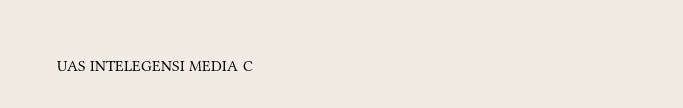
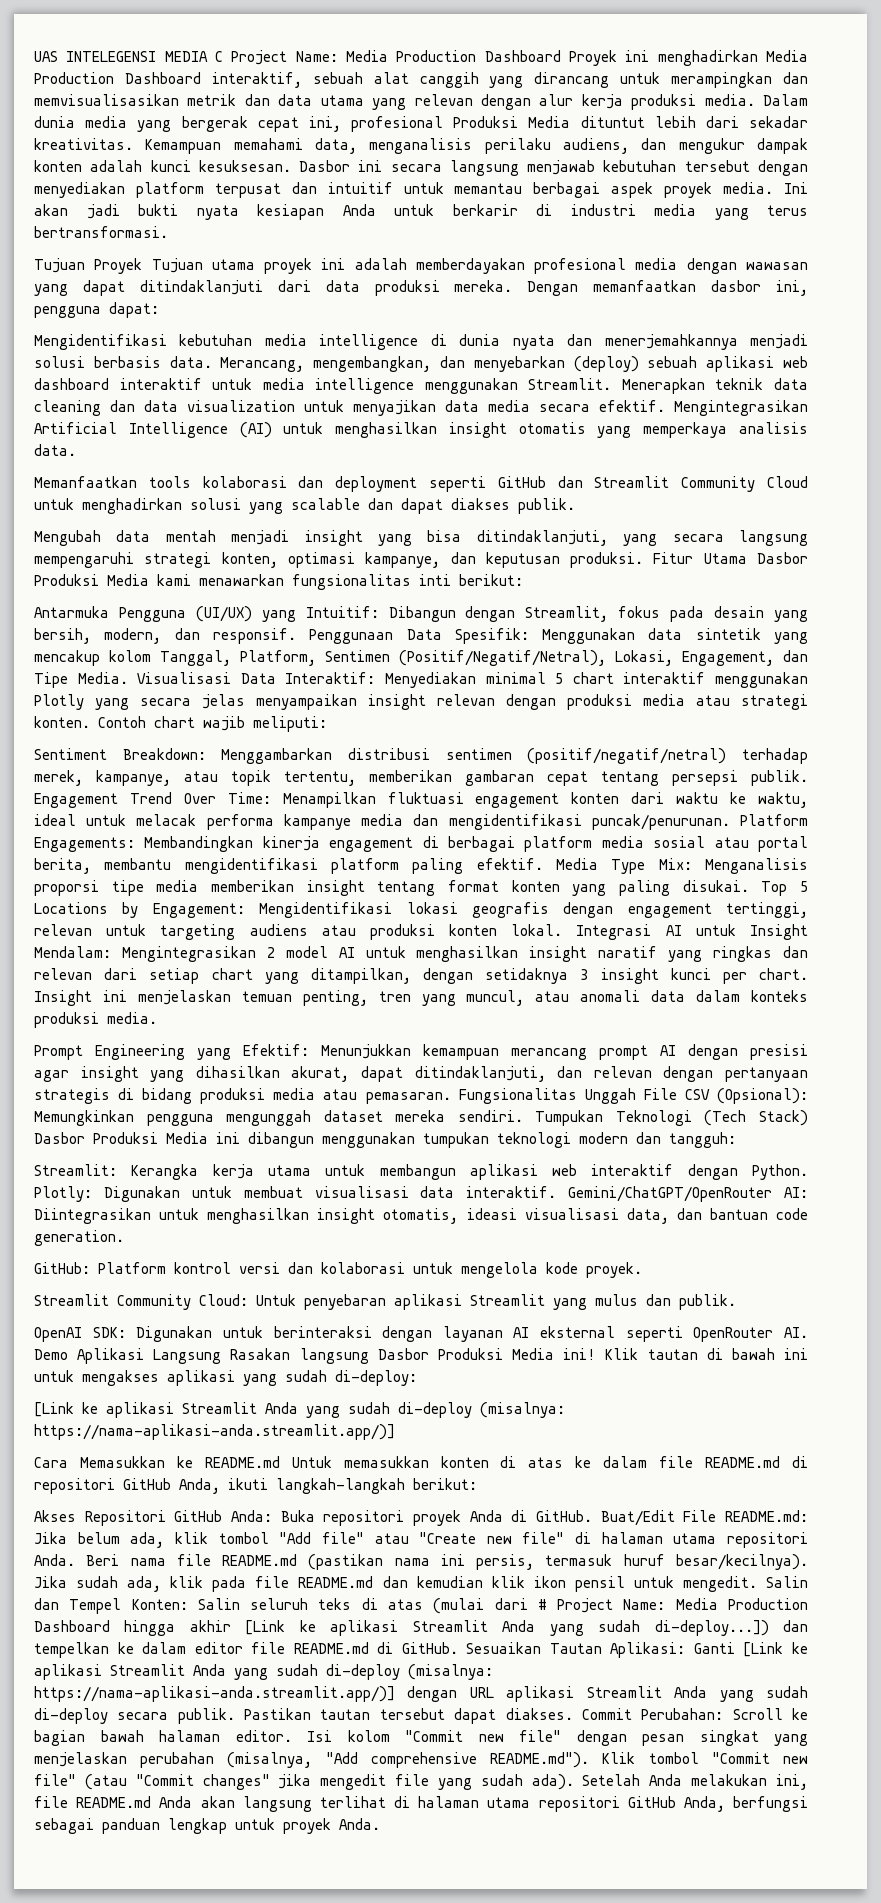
- UAS INTELEGENSI MEDIA C
+ UAS INTELEGENSI MEDIA C Project Name: Media Production Dashboard Proyek ini menghadirkan Media Production Dashboard interaktif, sebuah alat canggih yang dirancang untuk merampingkan dan memvisualisasikan metrik dan data utama yang relevan dengan alur kerja produksi media. Dalam dunia media yang bergerak cepat ini, profesional Produksi Media dituntut lebih dari sekadar kreativitas. Kemampuan memahami data, menganalisis perilaku audiens, dan mengukur dampak konten adalah kunci kesuksesan. Dasbor ini secara langsung menjawab kebutuhan tersebut dengan menyediakan platform terpusat dan intuitif untuk memantau berbagai aspek proyek media. Ini akan jadi bukti nyata kesiapan Anda untuk berkarir di industri media yang terus bertransformasi.
+ Tujuan Proyek Tujuan utama proyek ini adalah memberdayakan profesional media dengan wawasan yang dapat ditindaklanjuti dari data produksi mereka. Dengan memanfaatkan dasbor ini, pengguna dapat:
+ Mengidentifikasi kebutuhan media intelligence di dunia nyata dan menerjemahkannya menjadi solusi berbasis data. Merancang, mengembangkan, dan menyebarkan (deploy) sebuah aplikasi web dashboard interaktif untuk media intelligence menggunakan Streamlit. Menerapkan teknik data cleaning dan data visualization untuk menyajikan data media secara efektif. Mengintegrasikan Artificial Intelligence (AI) untuk menghasilkan insight otomatis yang memperkaya analisis data.
+ Memanfaatkan tools kolaborasi dan deployment seperti GitHub dan Streamlit Community Cloud untuk menghadirkan solusi yang scalable dan dapat diakses publik.
+ Mengubah data mentah menjadi insight yang bisa ditindaklanjuti, yang secara langsung mempengaruhi strategi konten, optimasi kampanye, dan keputusan produksi. Fitur Utama Dasbor Produksi Media kami menawarkan fungsionalitas inti berikut:
+ Antarmuka Pengguna (UI/UX) yang Intuitif: Dibangun dengan Streamlit, fokus pada desain yang bersih, modern, dan responsif. Penggunaan Data Spesifik: Menggunakan data sintetik yang mencakup kolom Tanggal, Platform, Sentimen (Positif/Negatif/Netral), Lokasi, Engagement, dan Tipe Media. Visualisasi Data Interaktif: Menyediakan minimal 5 chart interaktif menggunakan Plotly yang secara jelas menyampaikan insight relevan dengan produksi media atau strategi konten. Contoh chart wajib meliputi:
+ Sentiment Breakdown: Menggambarkan distribusi sentimen (positif/negatif/netral) terhadap merek, kampanye, atau topik tertentu, memberikan gambaran cepat tentang persepsi publik. Engagement Trend Over Time: Menampilkan fluktuasi engagement konten dari waktu ke waktu, ideal untuk melacak performa kampanye media dan mengidentifikasi puncak/penurunan. Platform Engagements: Membandingkan kinerja engagement di berbagai platform media sosial atau portal berita, membantu mengidentifikasi platform paling efektif. Media Type Mix: Menganalisis proporsi tipe media memberikan insight tentang format konten yang paling disukai. Top 5 Locations by Engagement: Mengidentifikasi lokasi geografis dengan engagement tertinggi, relevan untuk targeting audiens atau produksi konten lokal. Integrasi AI untuk Insight Mendalam: Mengintegrasikan 2 model AI untuk menghasilkan insight naratif yang ringkas dan relevan dari setiap chart yang ditampilkan, dengan setidaknya 3 insight kunci per chart. Insight ini menjelaskan temuan penting, tren yang muncul, atau anomali data dalam konteks produksi media.
+ Prompt Engineering yang Efektif: Menunjukkan kemampuan merancang prompt AI dengan presisi agar insight yang dihasilkan akurat, dapat ditindaklanjuti, dan relevan dengan pertanyaan strategis di bidang produksi media atau pemasaran. Fungsionalitas Unggah File CSV (Opsional): Memungkinkan pengguna mengunggah dataset mereka sendiri. Tumpukan Teknologi (Tech Stack) Dasbor Produksi Media ini dibangun menggunakan tumpukan teknologi modern dan tangguh:
+ Streamlit: Kerangka kerja utama untuk membangun aplikasi web interaktif dengan Python. Plotly: Digunakan untuk membuat visualisasi data interaktif. Gemini/ChatGPT/OpenRouter AI: Diintegrasikan untuk menghasilkan insight otomatis, ideasi visualisasi data, dan bantuan code generation.
+ GitHub: Platform kontrol versi dan kolaborasi untuk mengelola kode proyek.
+ Streamlit Community Cloud: Untuk penyebaran aplikasi Streamlit yang mulus dan publik.
+ OpenAI SDK: Digunakan untuk berinteraksi dengan layanan AI eksternal seperti OpenRouter AI. Demo Aplikasi Langsung Rasakan langsung Dasbor Produksi Media ini! Klik tautan di bawah ini untuk mengakses aplikasi yang sudah di-deploy:
+ [Link ke aplikasi Streamlit Anda yang sudah di-deploy (misalnya: https://nama-aplikasi-anda.streamlit.app/)]
+ Cara Memasukkan ke README.md Untuk memasukkan konten di atas ke dalam file README.md di repositori GitHub Anda, ikuti langkah-langkah berikut:
+ Akses Repositori GitHub Anda: Buka repositori proyek Anda di GitHub. Buat/Edit File README.md: Jika belum ada, klik tombol "Add file" atau "Create new file" di halaman utama repositori Anda. Beri nama file README.md (pastikan nama ini persis, termasuk huruf besar/kecilnya). Jika sudah ada, klik pada file README.md dan kemudian klik ikon pensil untuk mengedit. Salin dan Tempel Konten: Salin seluruh teks di atas (mulai dari # Project Name: Media Production Dashboard hingga akhir [Link ke aplikasi Streamlit Anda yang sudah di-deploy...]) dan tempelkan ke dalam editor file README.md di GitHub. Sesuaikan Tautan Aplikasi: Ganti [Link ke aplikasi Streamlit Anda yang sudah di-deploy (misalnya: https://nama-aplikasi-anda.streamlit.app/)] dengan URL aplikasi Streamlit Anda yang sudah di-deploy secara publik. Pastikan tautan tersebut dapat diakses. Commit Perubahan: Scroll ke bagian bawah halaman editor. Isi kolom "Commit new file" dengan pesan singkat yang menjelaskan perubahan (misalnya, "Add comprehensive README.md"). Klik tombol "Commit new file" (atau "Commit changes" jika mengedit file yang sudah ada). Setelah Anda melakukan ini, file README.md Anda akan langsung terlihat di halaman utama repositori GitHub Anda, berfungsi sebagai panduan lengkap untuk proyek Anda.

